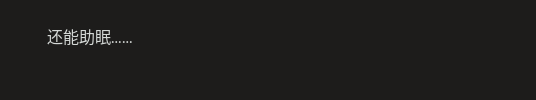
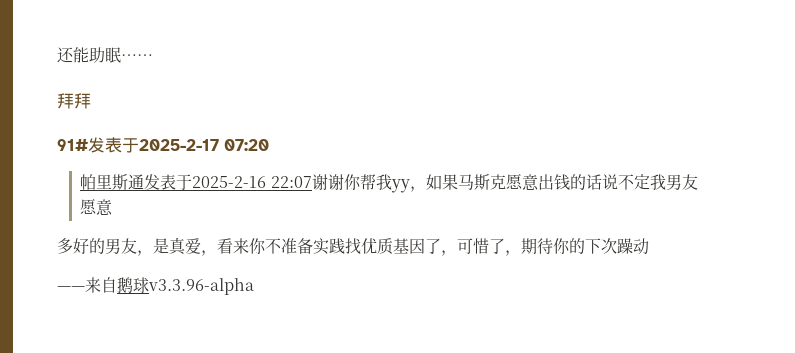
+ 拜拜
+ 91#发表于2025-2-17 07:20
+ 帕里斯通发表于2025-2-16 22:07谢谢你帮我yy，如果马斯克愿意出钱的话说不定我男友愿意
+ 多好的男友，是真爱，看来你不准备实践找优质基因了，可惜了，期待你的下次躁动
+ ——来自鹅球v3.3.96-alpha

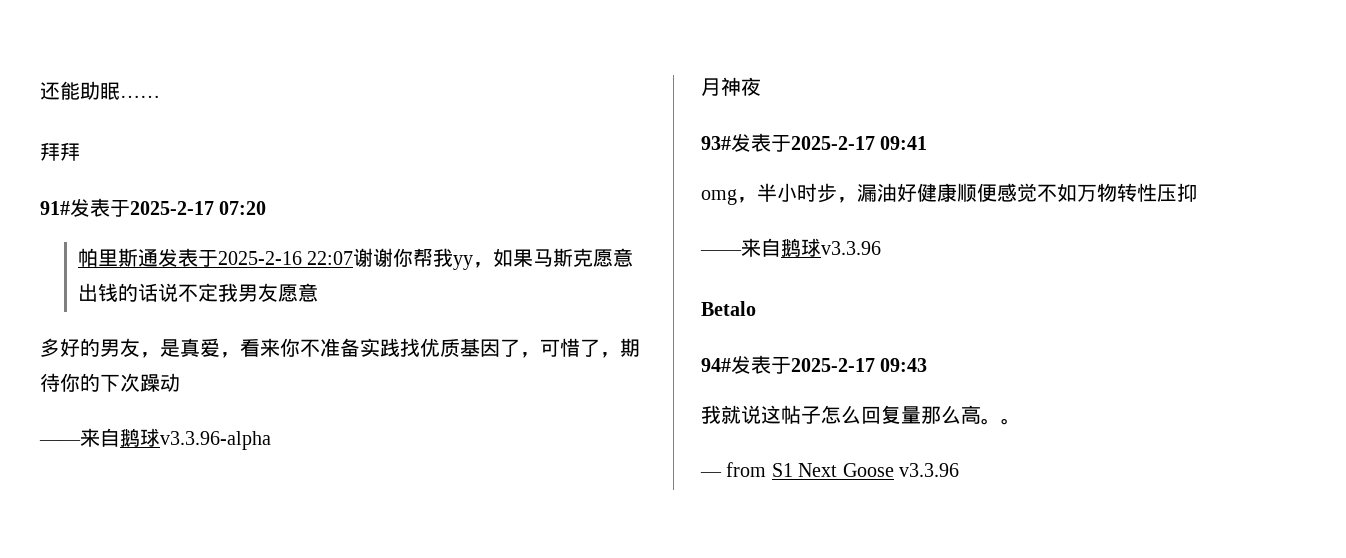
+ 月神夜
+ 93#发表于2025-2-17 09:41
+ omg，半小时步，漏油好健康顺便感觉不如万物转性压抑
+ ——来自鹅球v3.3.96
+ Betalo
+ 94#发表于2025-2-17 09:43
+ 我就说这帖子怎么回复量那么高。。
+ — from S1 Next Goose v3.3.96

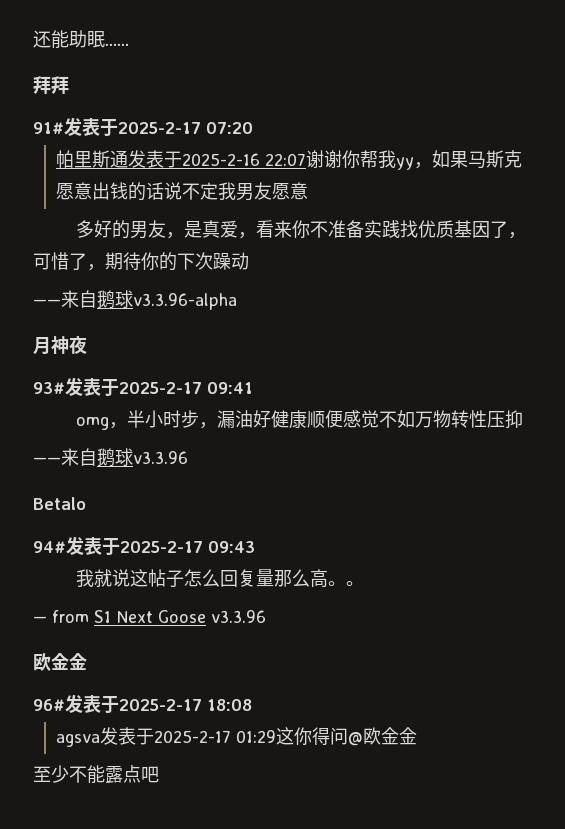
  — from S1 Next Goose v3.3.96
+ 欧金金
+ 96#发表于2025-2-17 18:08
+ agsva发表于2025-2-17 01:29这你得问@欧金金
+ 至少不能露点吧

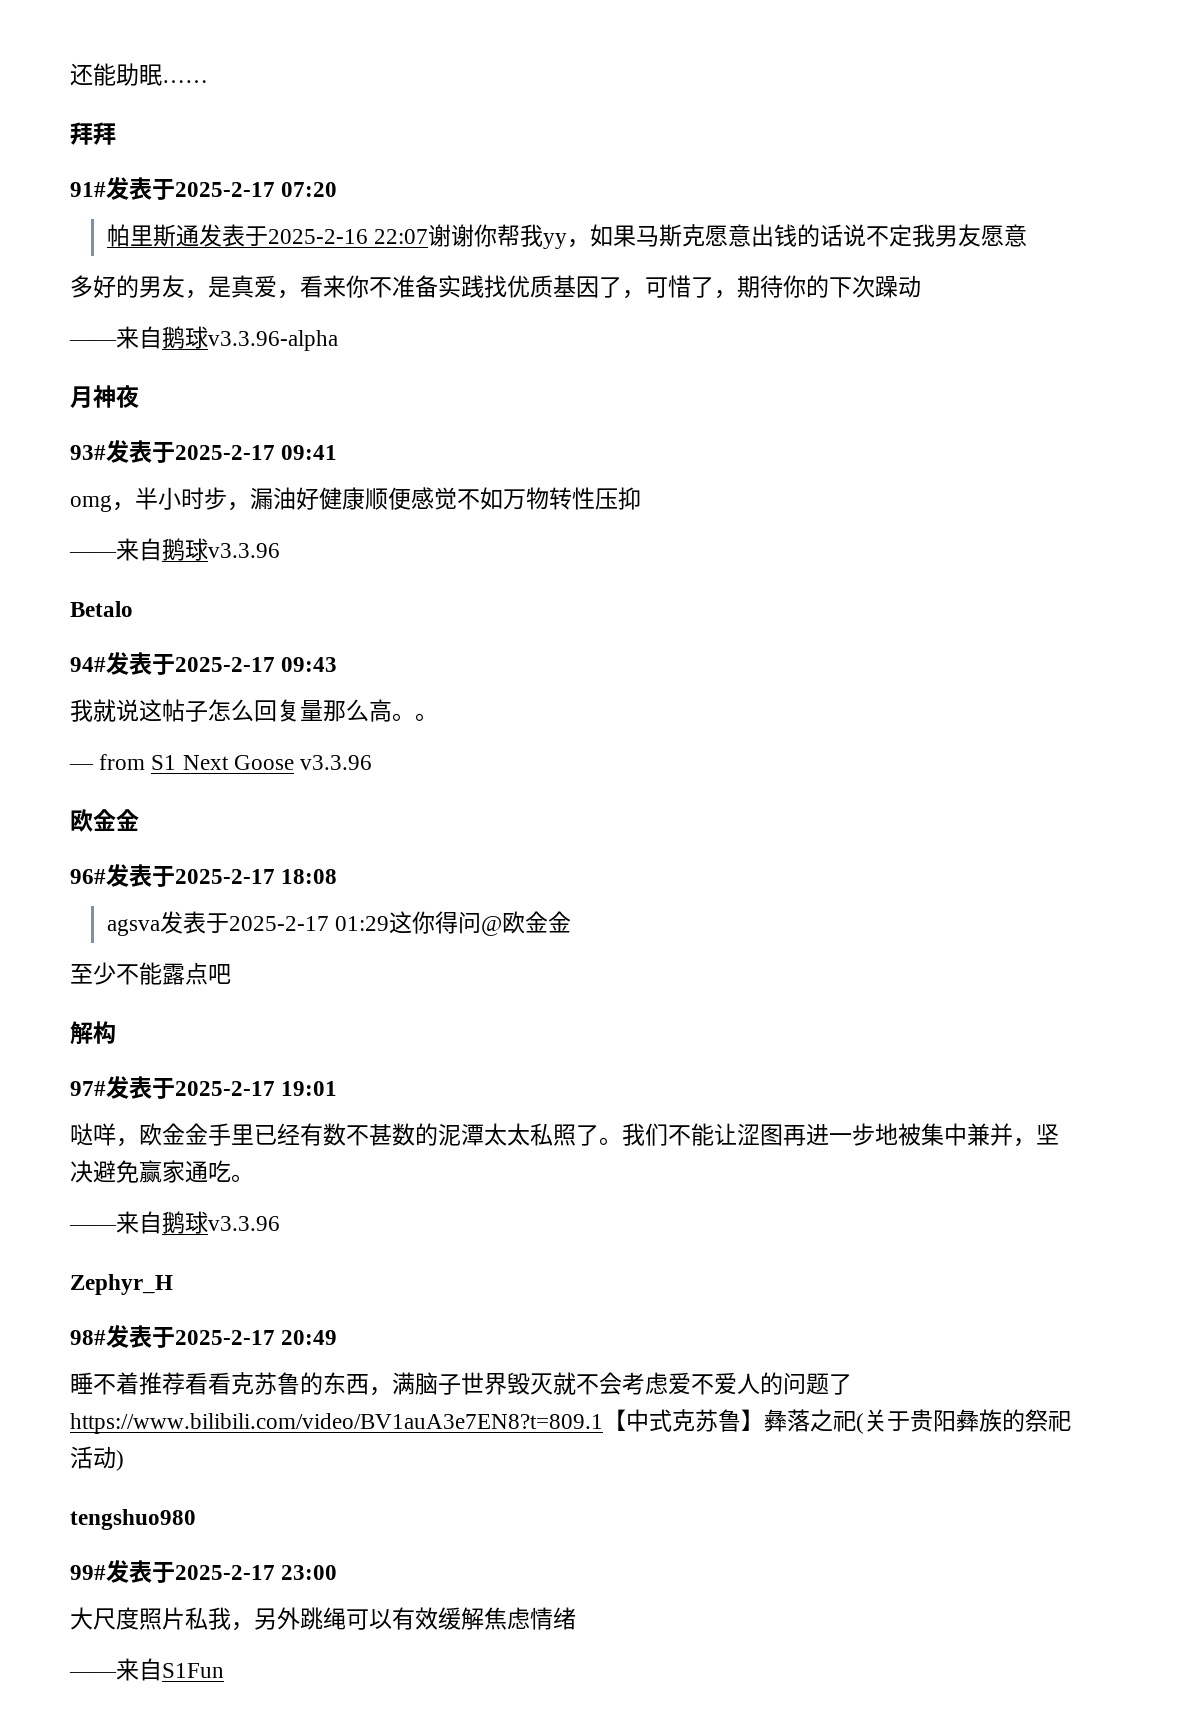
+ 解构
+ 97#发表于2025-2-17 19:01
+ 哒咩，欧金金手里已经有数不甚数的泥潭太太私照了。我们不能让涩图再进一步地被集中兼并，坚决避免赢家通吃。
+ ——来自鹅球v3.3.96
+ Zephyr_H
+ 98#发表于2025-2-17 20:49
+ 睡不着推荐看看克苏鲁的东西，满脑子世界毁灭就不会考虑爱不爱人的问题了https://www.bilibili.com/video/BV1auA3e7EN8?t=809.1【中式克苏鲁】彝落之祀(关于贵阳彝族的祭祀活动)
+ tengshuo980
+ 99#发表于2025-2-17 23:00
+ 大尺度照片私我，另外跳绳可以有效缓解焦虑情绪
+ ——来自S1Fun

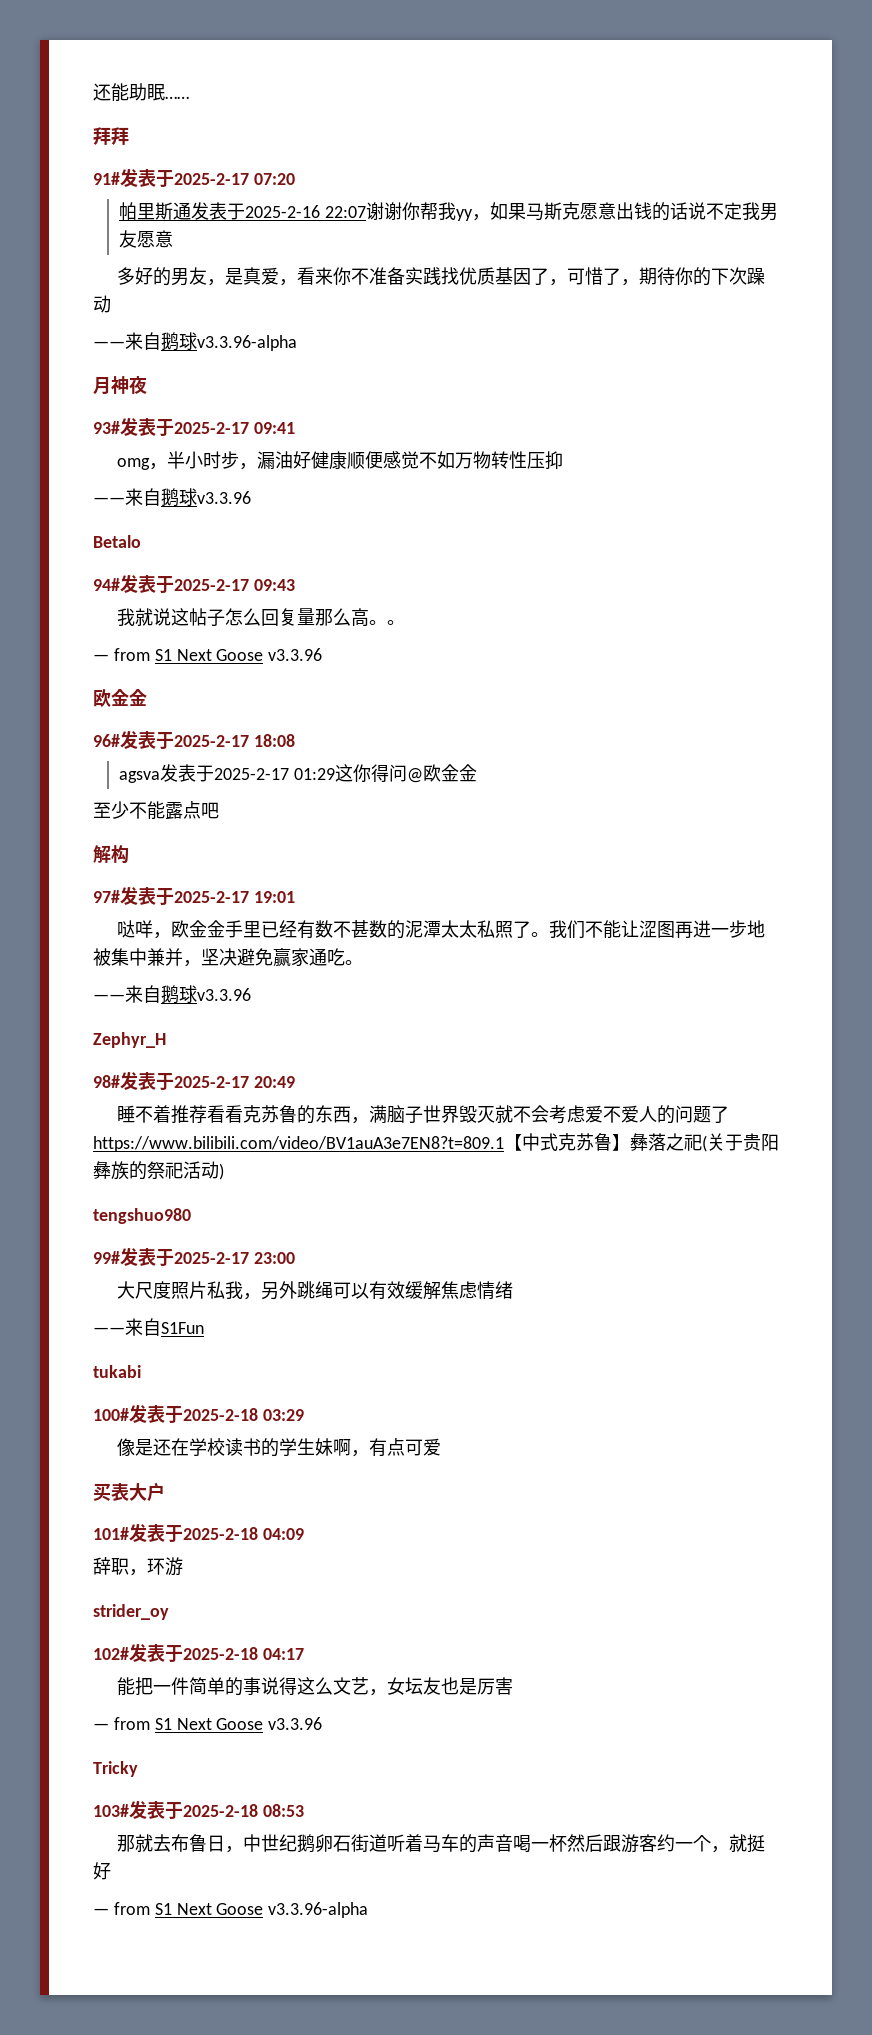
+ tukabi
+ 100#发表于2025-2-18 03:29
+ 像是还在学校读书的学生妹啊，有点可爱
+ 买表大户
+ 101#发表于2025-2-18 04:09
+ 辞职，环游
+ strider_oy
+ 102#发表于2025-2-18 04:17
+ 能把一件简单的事说得这么文艺，女坛友也是厉害
+ — from S1 Next Goose v3.3.96
+ Tricky
+ 103#发表于2025-2-18 08:53
+ 那就去布鲁日，中世纪鹅卵石街道听着马车的声音喝一杯然后跟游客约一个，就挺好
+ — from S1 Next Goose v3.3.96-alpha

